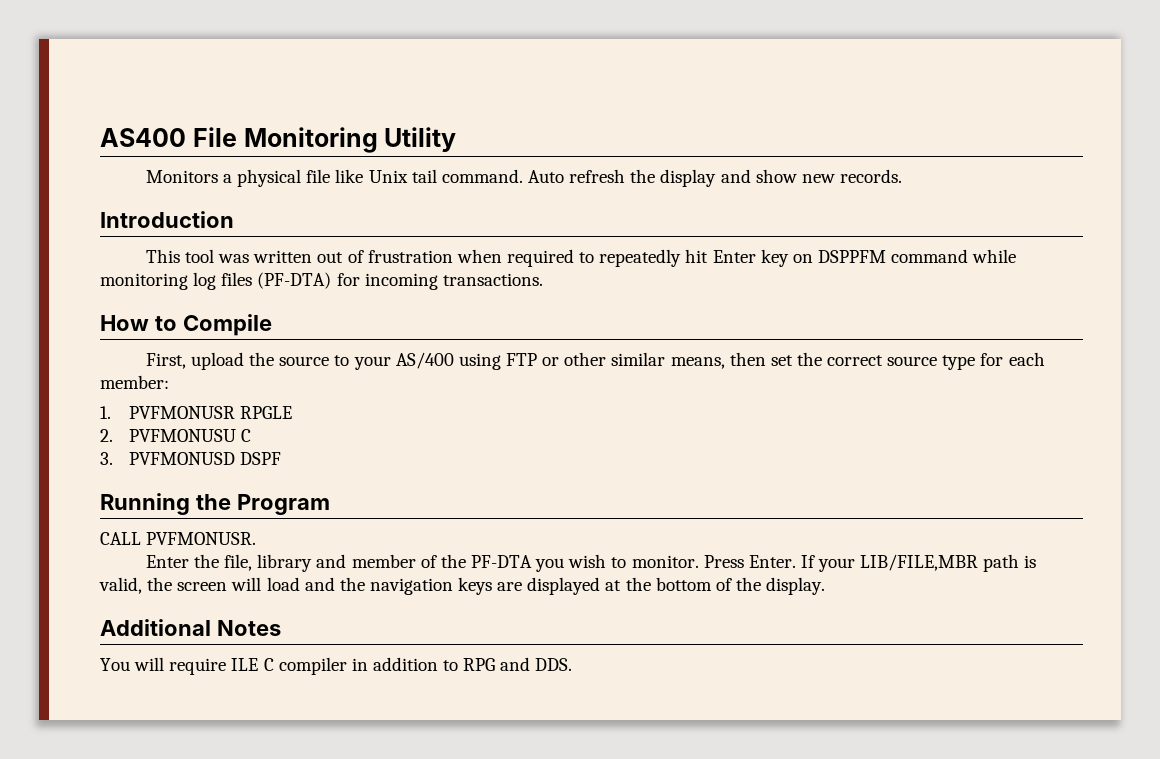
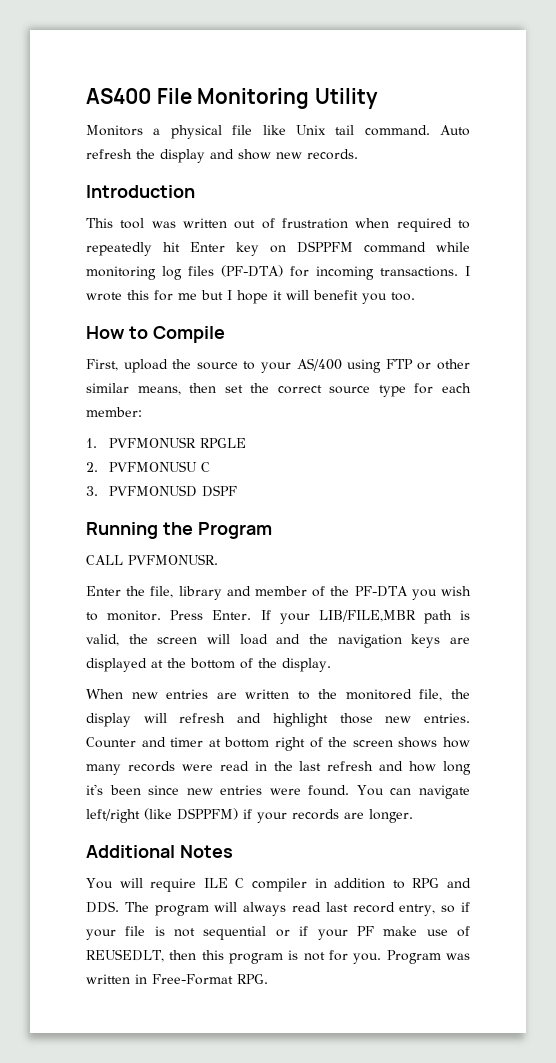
+ I wrote this for me but I hope it will benefit you too.
+ When new entries are written to the monitored file, the display will refresh and highlight those new entries. Counter and timer at bottom right of the screen shows how many records were read in the last refresh and how long it's been since new entries were found. You can navigate left/right (like DSPPFM) if your records are longer.
- You will require ILE C compiler in addition to RPG and DDS.
+ You will require ILE C compiler in addition to RPG and DDS. The program will always read last record entry, so if your file is not sequential or if your PF make use of REUSEDLT, then this program is not for you. Program was written in Free-Format RPG.

